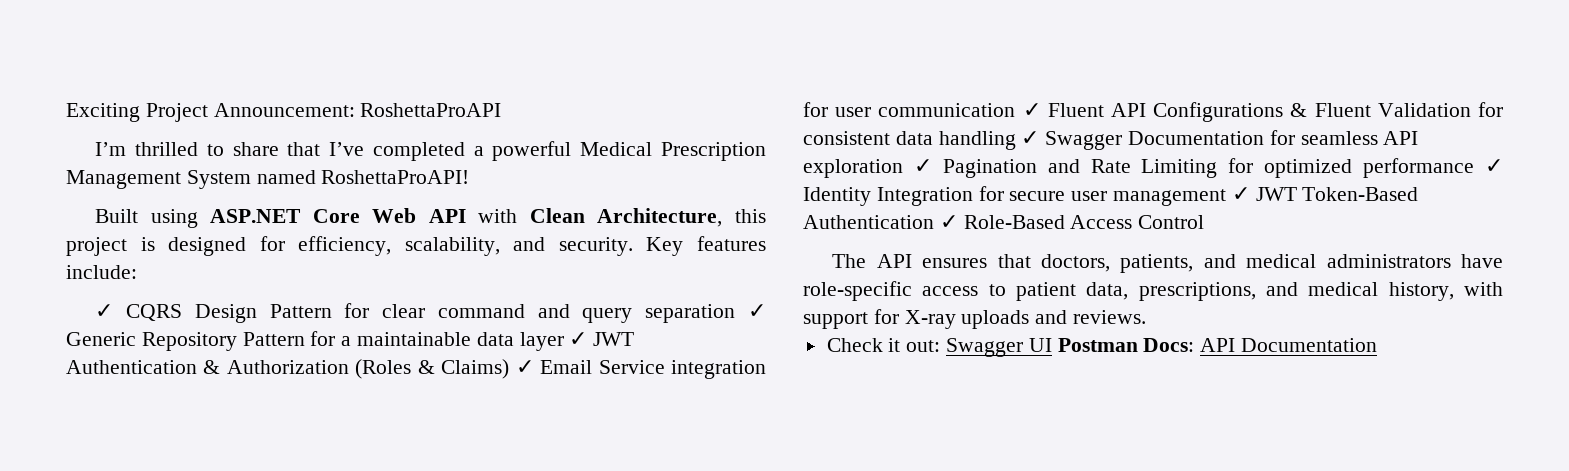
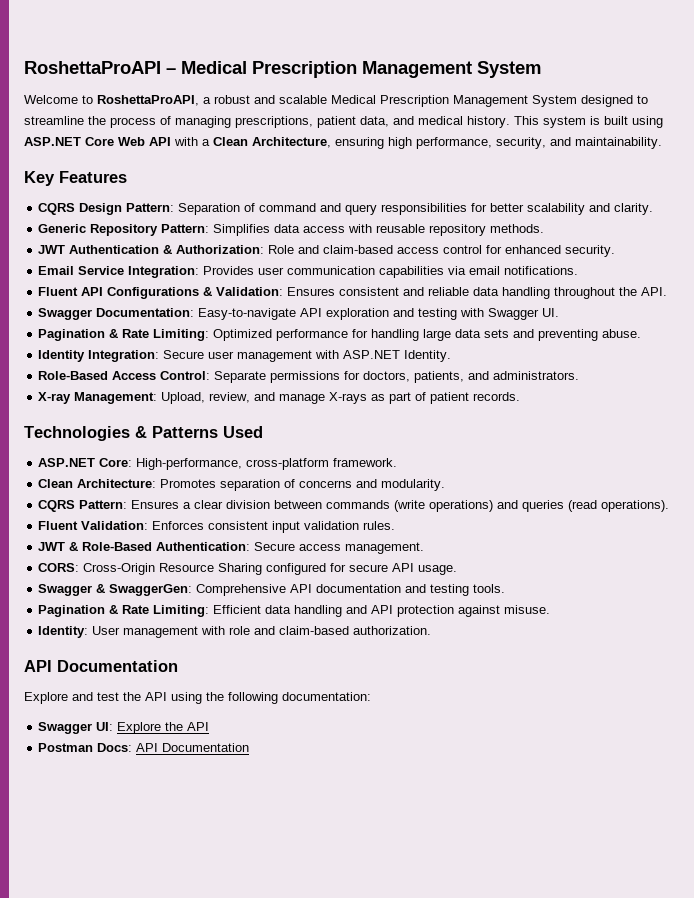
- Exciting Project Announcement: RoshettaProAPI
- I’m thrilled to share that I’ve completed a powerful Medical Prescription Management System named RoshettaProAPI!
- Built using ASP.NET Core Web API with Clean Architecture, this project is designed for efficiency, scalability, and security. Key features include:
- ✓ CQRS Design Pattern for clear command and query separation ✓ Generic Repository Pattern for a maintainable data layer ✓ JWT Authentication & Authorization (Roles & Claims) ✓ Email Service integration for user communication ✓ Fluent API Configurations & Fluent Validation for consistent data handling ✓ Swagger Documentation for seamless API exploration ✓ Pagination and Rate Limiting for optimized performance ✓ Identity Integration for secure user management ✓ JWT Token-Based Authentication ✓ Role-Based Access Control
- The API ensures that doctors, patients, and medical administrators have role-specific access to patient data, prescriptions, and medical history, with support for X-ray uploads and reviews.
- Check it out: Swagger UI Postman Docs: API Documentation
+ RoshettaProAPI – Medical Prescription Management System
+ Welcome to RoshettaProAPI, a robust and scalable Medical Prescription Management System designed to streamline the process of managing prescriptions, patient data, and medical history. This system is built using ASP.NET Core Web API with a Clean Architecture, ensuring high performance, security, and maintainability.
+ Key Features
+ CQRS Design Pattern: Separation of command and query responsibilities for better scalability and clarity.
+ Generic Repository Pattern: Simplifies data access with reusable repository methods.
+ JWT Authentication & Authorization: Role and claim-based access control for enhanced security.
+ Email Service Integration: Provides user communication capabilities via email notifications.
+ Fluent API Configurations & Validation: Ensures consistent and reliable data handling throughout the API.
+ Swagger Documentation: Easy-to-navigate API exploration and testing with Swagger UI.
+ Pagination & Rate Limiting: Optimized performance for handling large data sets and preventing abuse.
+ Identity Integration: Secure user management with ASP.NET Identity.
+ Role-Based Access Control: Separate permissions for doctors, patients, and administrators.
+ X-ray Management: Upload, review, and manage X-rays as part of patient records.
+ Technologies & Patterns Used
+ ASP.NET Core: High-performance, cross-platform framework.
+ Clean Architecture: Promotes separation of concerns and modularity.
+ CQRS Pattern: Ensures a clear division between commands (write operations) and queries (read operations).
+ Fluent Validation: Enforces consistent input validation rules.
+ JWT & Role-Based Authentication: Secure access management.
+ CORS: Cross-Origin Resource Sharing configured for secure API usage.
+ Swagger & SwaggerGen: Comprehensive API documentation and testing tools.
+ Pagination & Rate Limiting: Efficient data handling and API protection against misuse.
+ Identity: User management with role and claim-based authorization.
+ API Documentation
+ Explore and test the API using the following documentation:
+ Swagger UI: Explore the API
+ Postman Docs: API Documentation

